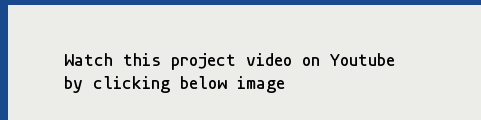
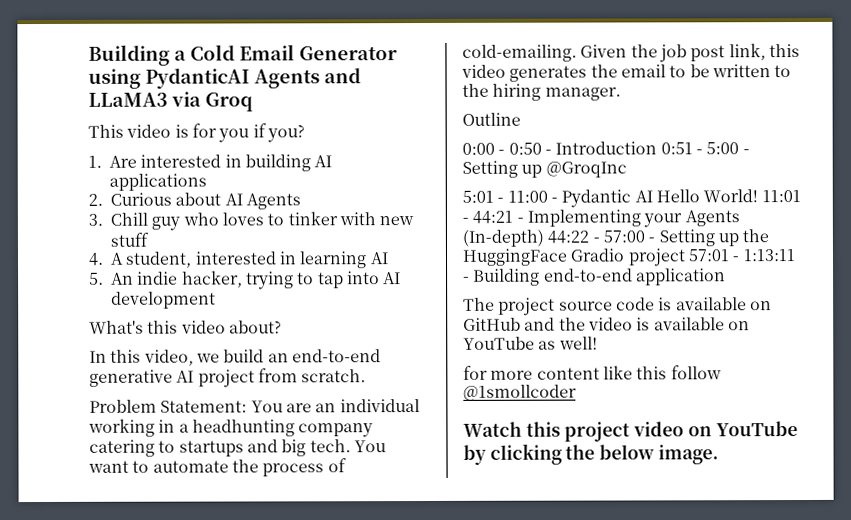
+ Building a Cold Email Generator using PydanticAI Agents and LLaMA3 via Groq
+ This video is for you if you?
+ 1. Are interested in building AI applications
+ 2. Curious about AI Agents
+ 3. Chill guy who loves to tinker with new stuff
+ 4. A student, interested in learning AI
+ 5. An indie hacker, trying to tap into AI development
+ What's this video about?
+ In this video, we build an end-to-end generative AI project from scratch.
+ Problem Statement: You are an individual working in a headhunting company catering to startups and big tech. You want to automate the process of cold-emailing. Given the job post link, this video generates the email to be written to the hiring manager.
+ Outline
+ 0:00 - 0:50 - Introduction 0:51 - 5:00 - Setting up @GroqInc
+ 5:01 - 11:00 - Pydantic AI Hello World! 11:01 - 44:21 - Implementing your Agents (In-depth) 44:22 - 57:00 - Setting up the HuggingFace Gradio project 57:01 - 1:13:11 - Building end-to-end application
+ The project source code is available on GitHub and the video is available on YouTube as well!
+ for more content like this follow @1smollcoder
- Watch this project video on Youtube by clicking below image
+ Watch this project video on YouTube by clicking the below image.

